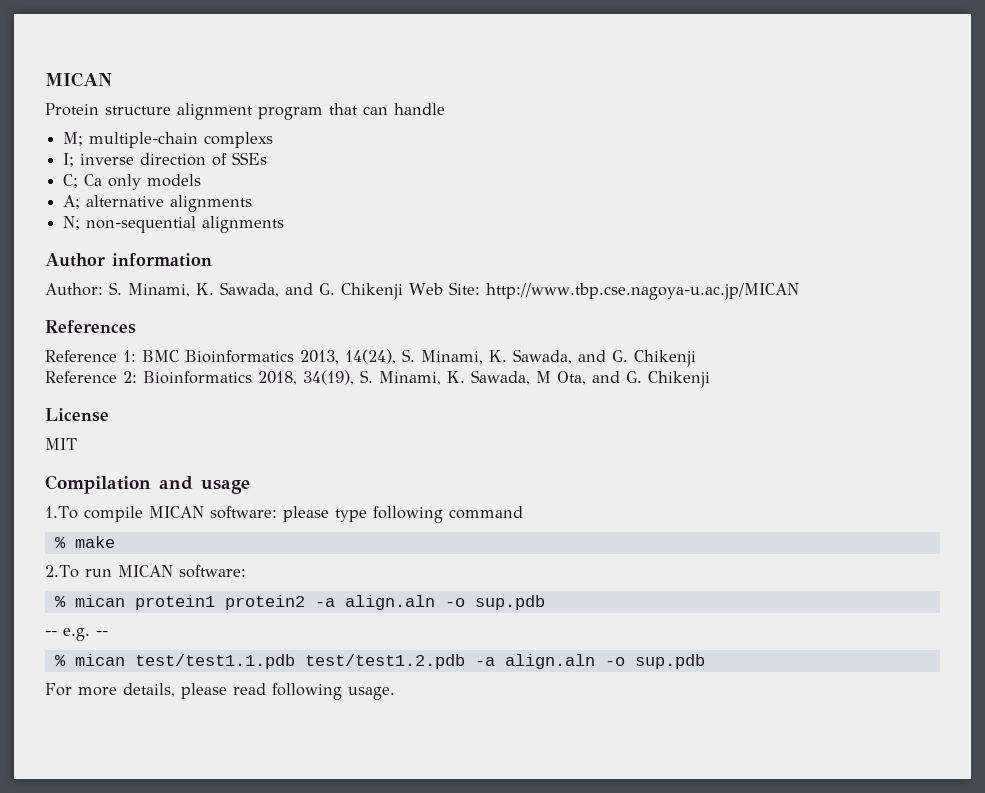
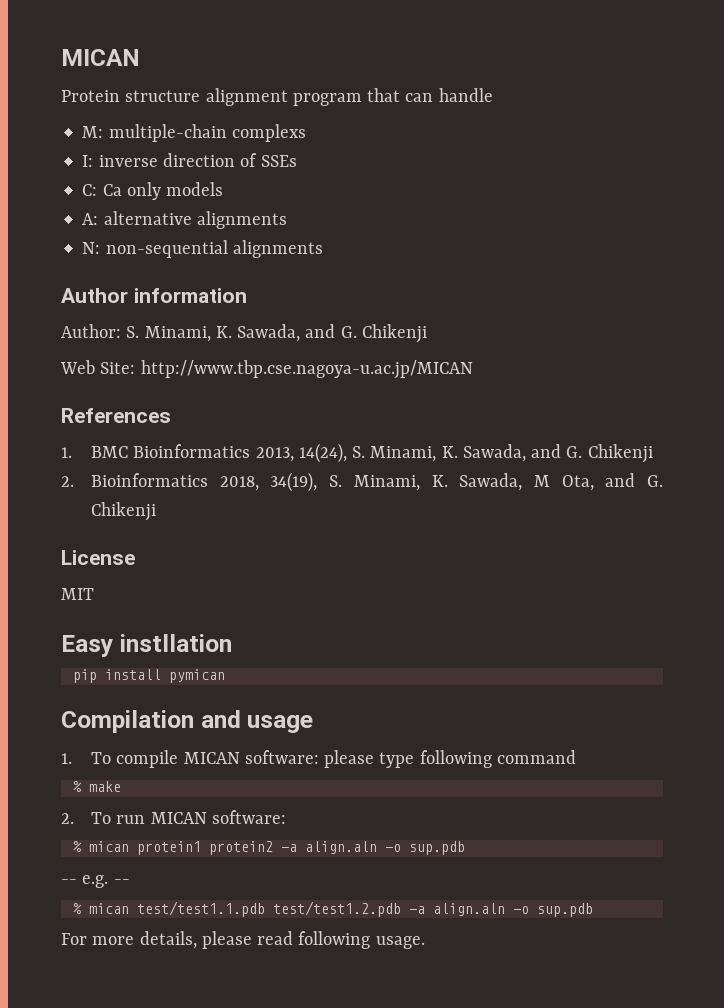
- M; multiple-chain complexs
+ M: multiple-chain complexs
- I; inverse direction of SSEs
+ I: inverse direction of SSEs
- C; Ca only models
+ C: Ca only models
- A; alternative alignments
+ A: alternative alignments
- N; non-sequential alignments
+ N: non-sequential alignments
- Author: S. Minami, K. Sawada, and G. Chikenji Web Site: http://www.tbp.cse.nagoya-u.ac.jp/MICAN
+ Author: S. Minami, K. Sawada, and G. Chikenji
+ Web Site: http://www.tbp.cse.nagoya-u.ac.jp/MICAN
- Reference 1: BMC Bioinformatics 2013, 14(24), S. Minami, K. Sawada, and G. Chikenji
+ 1. BMC Bioinformatics 2013, 14(24), S. Minami, K. Sawada, and G. Chikenji
- Reference 2: Bioinformatics 2018, 34(19), S. Minami, K. Sawada, M Ota, and G. Chikenji
+ 2. Bioinformatics 2018, 34(19), S. Minami, K. Sawada, M Ota, and G. Chikenji
+ Easy instllation
+ pip install pymican
- 1.To compile MICAN software: please type following command
+ 1. To compile MICAN software: please type following command
- 2.To run MICAN software:
+ 2. To run MICAN software:

